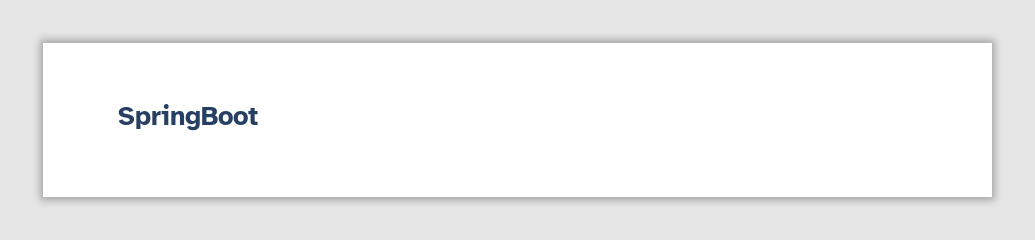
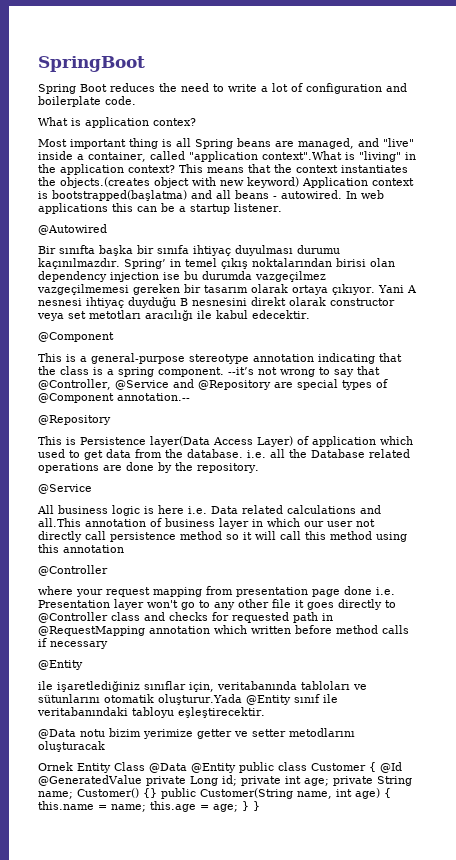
+ Spring Boot reduces the need to write a lot of configuration and boilerplate code.
+ What is application contex?
+ Most important thing is all Spring beans are managed, and "live" inside a container, called "application context".What is "living" in the application context? This means that the context instantiates the objects.(creates object with new keyword) Application context is bootstrapped(başlatma) and all beans - autowired. In web applications this can be a startup listener.
+ @Autowired
+ Bir sınıfta başka bir sınıfa ihtiyaç duyulması durumu kaçınılmazdır. Spring’ in temel çıkış noktalarından birisi olan dependency injection ise bu durumda vazgeçilmez vazgeçilmemesi gereken bir tasarım olarak ortaya çıkıyor. Yani A nesnesi ihtiyaç duyduğu B nesnesini direkt olarak constructor veya set metotları aracılığı ile kabul edecektir.
+ @Component
+ This is a general-purpose stereotype annotation indicating that the class is a spring component. --it’s not wrong to say that @Controller, @Service and @Repository are special types of @Component annotation.--
+ @Repository
+ This is Persistence layer(Data Access Layer) of application which used to get data from the database. i.e. all the Database related operations are done by the repository.
+ @Service
+ All business logic is here i.e. Data related calculations and all.This annotation of business layer in which our user not directly call persistence method so it will call this method using this annotation
+ @Controller
+ where your request mapping from presentation page done i.e. Presentation layer won't go to any other file it goes directly to @Controller class and checks for requested path in @RequestMapping annotation which written before method calls if necessary
+ @Entity
+ ile işaretlediğiniz sınıflar için, veritabanında tabloları ve sütunlarını otomatik oluşturur.Yada @Entity sınıf ile veritabanındaki tabloyu eşleştirecektir.
+ @Data notu bizim yerimize getter ve setter metodlarını oluşturacak
+ Ornek Entity Class @Data @Entity public class Customer { @Id @GeneratedValue private Long id; private int age; private String name; Customer() {} public Customer(String name, int age) { this.name = name; this.age = age; } }

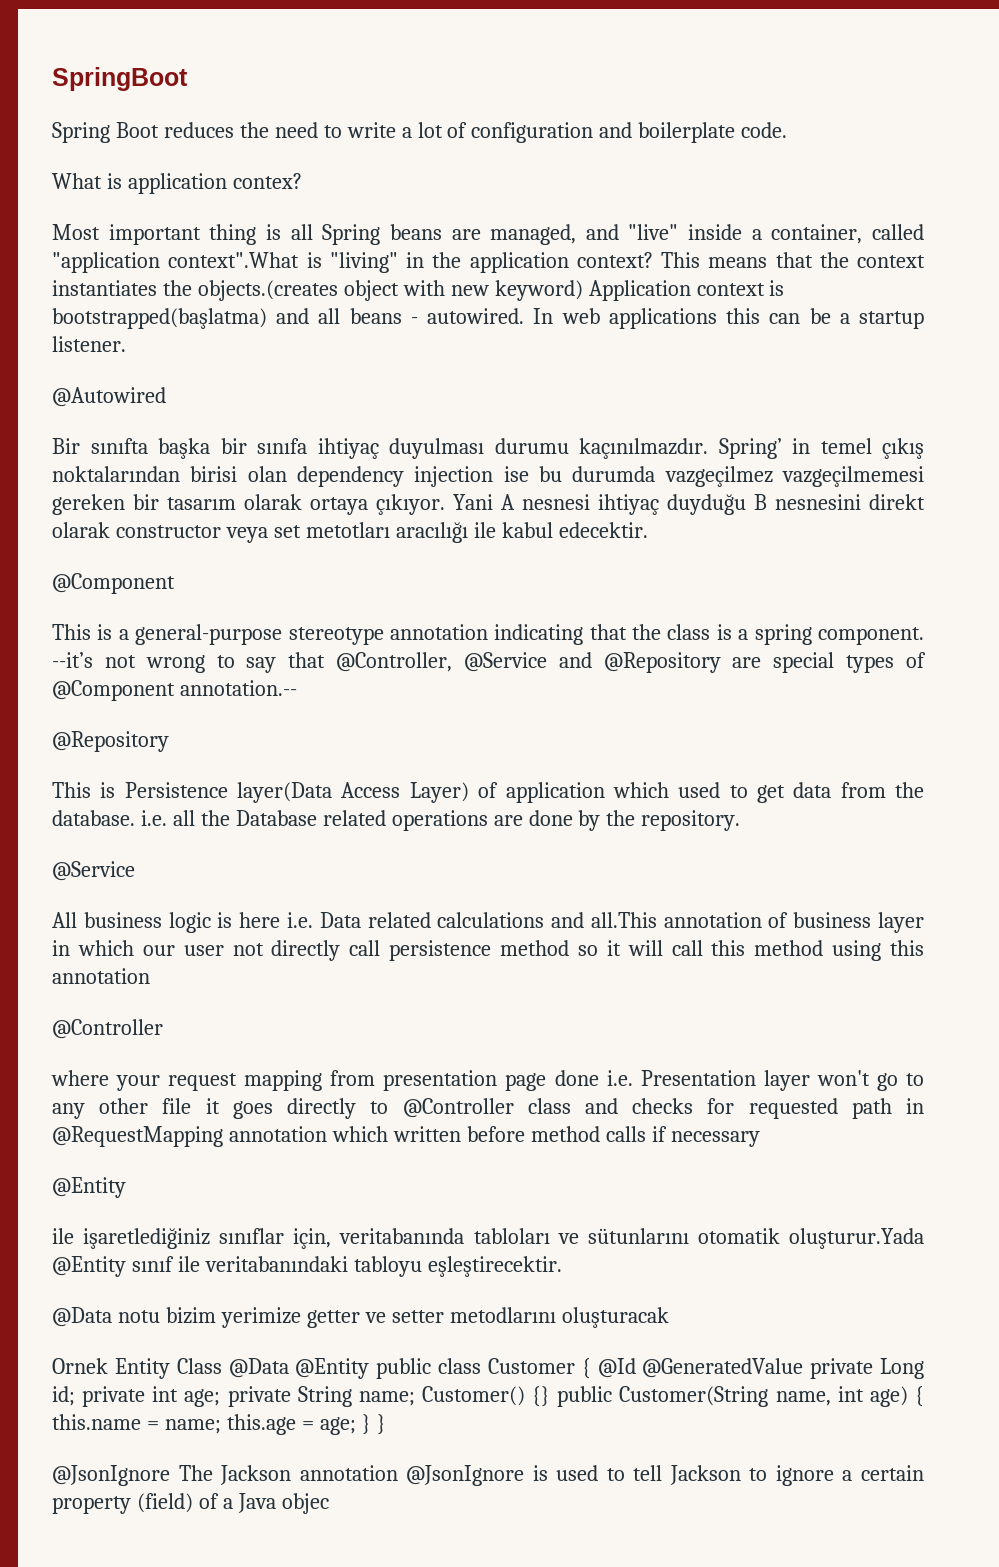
+ @JsonIgnore The Jackson annotation @JsonIgnore is used to tell Jackson to ignore a certain property (field) of a Java objec

